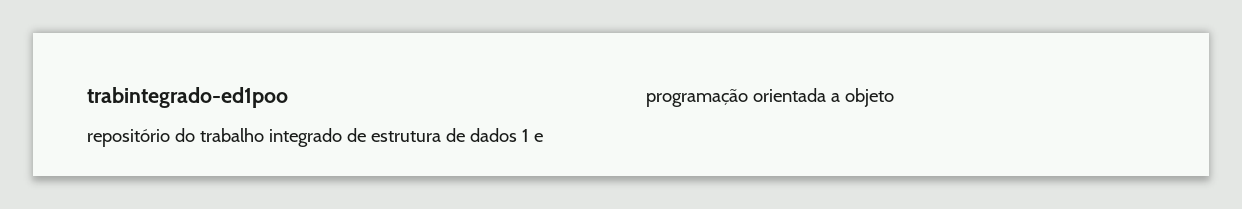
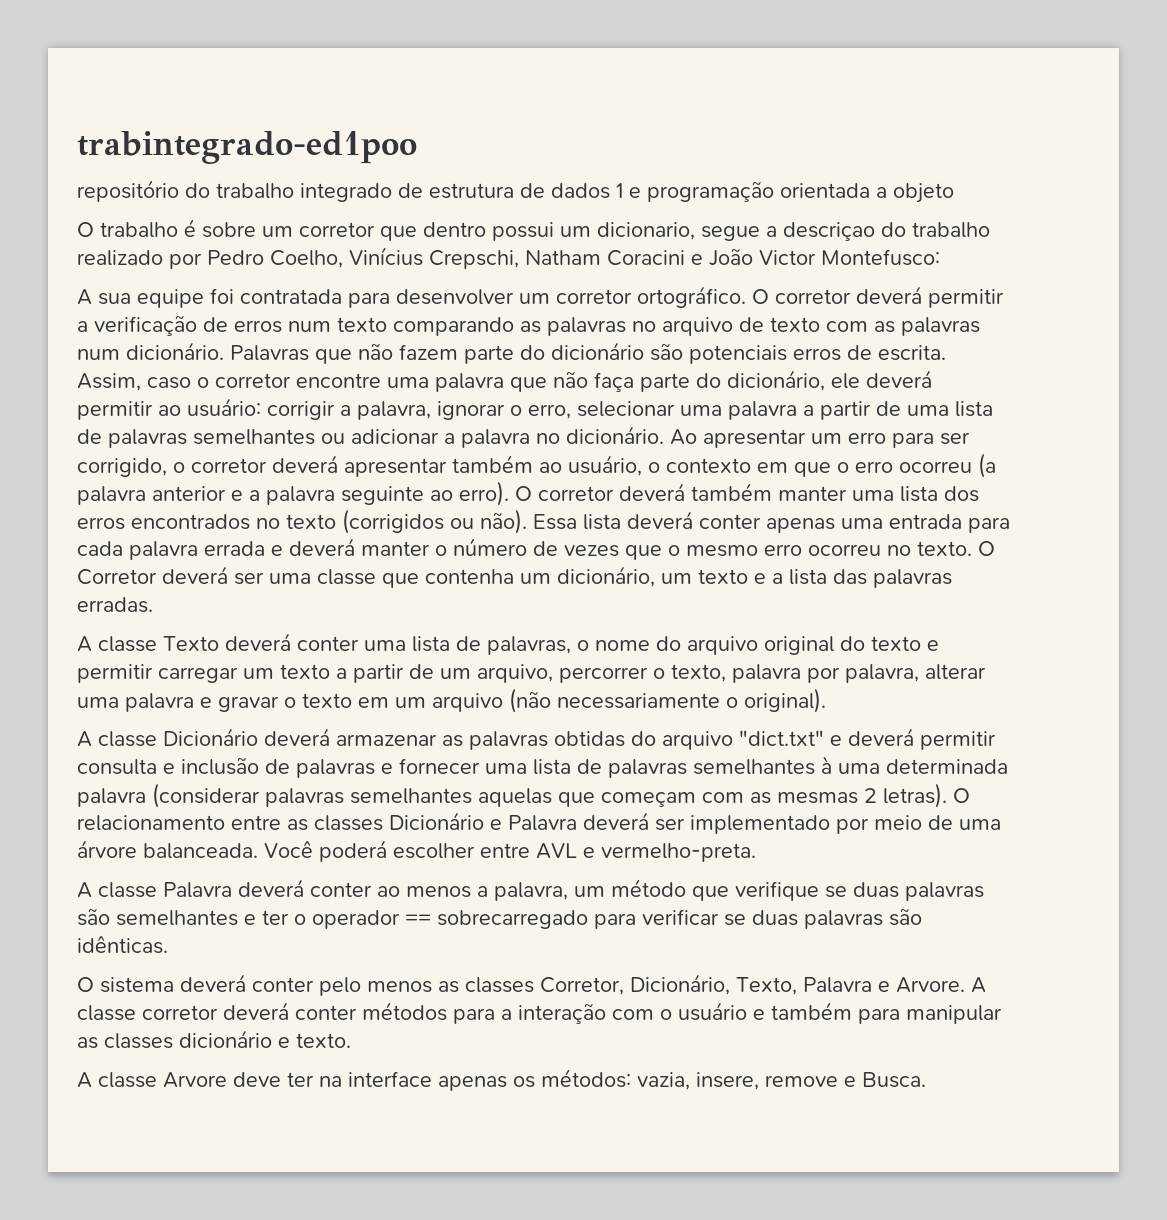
+ O trabalho é sobre um corretor que dentro possui um dicionario, segue a descriçao do trabalho realizado por Pedro Coelho, Vinícius Crepschi, Natham Coracini e João Victor Montefusco:
+ A sua equipe foi contratada para desenvolver um corretor ortográfico. O corretor deverá permitir a verificação de erros num texto comparando as palavras no arquivo de texto com as palavras num dicionário. Palavras que não fazem parte do dicionário são potenciais erros de escrita. Assim, caso o corretor encontre uma palavra que não faça parte do dicionário, ele deverá permitir ao usuário: corrigir a palavra, ignorar o erro, selecionar uma palavra a partir de uma lista de palavras semelhantes ou adicionar a palavra no dicionário. Ao apresentar um erro para ser corrigido, o corretor deverá apresentar também ao usuário, o contexto em que o erro ocorreu (a palavra anterior e a palavra seguinte ao erro). O corretor deverá também manter uma lista dos erros encontrados no texto (corrigidos ou não). Essa lista deverá conter apenas uma entrada para cada palavra errada e deverá manter o número de vezes que o mesmo erro ocorreu no texto. O Corretor deverá ser uma classe que contenha um dicionário, um texto e a lista das palavras erradas.
+ A classe Texto deverá conter uma lista de palavras, o nome do arquivo original do texto e permitir carregar um texto a partir de um arquivo, percorrer o texto, palavra por palavra, alterar uma palavra e gravar o texto em um arquivo (não necessariamente o original).
+ A classe Dicionário deverá armazenar as palavras obtidas do arquivo "dict.txt" e deverá permitir consulta e inclusão de palavras e fornecer uma lista de palavras semelhantes à uma determinada palavra (considerar palavras semelhantes aquelas que começam com as mesmas 2 letras). O relacionamento entre as classes Dicionário e Palavra deverá ser implementado por meio de uma árvore balanceada. Você poderá escolher entre AVL e vermelho-preta.
+ A classe Palavra deverá conter ao menos a palavra, um método que verifique se duas palavras são semelhantes e ter o operador == sobrecarregado para verificar se duas palavras são idênticas.
+ O sistema deverá conter pelo menos as classes Corretor, Dicionário, Texto, Palavra e Arvore. A classe corretor deverá conter métodos para a interação com o usuário e também para manipular as classes dicionário e texto.
+ A classe Arvore deve ter na interface apenas os métodos: vazia, insere, remove e Busca.

